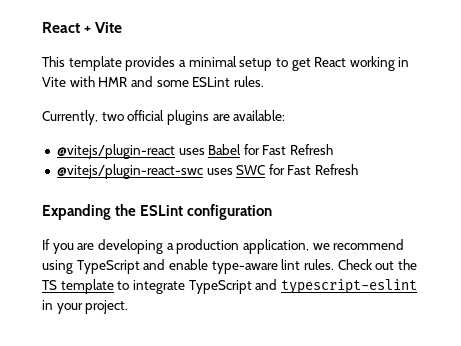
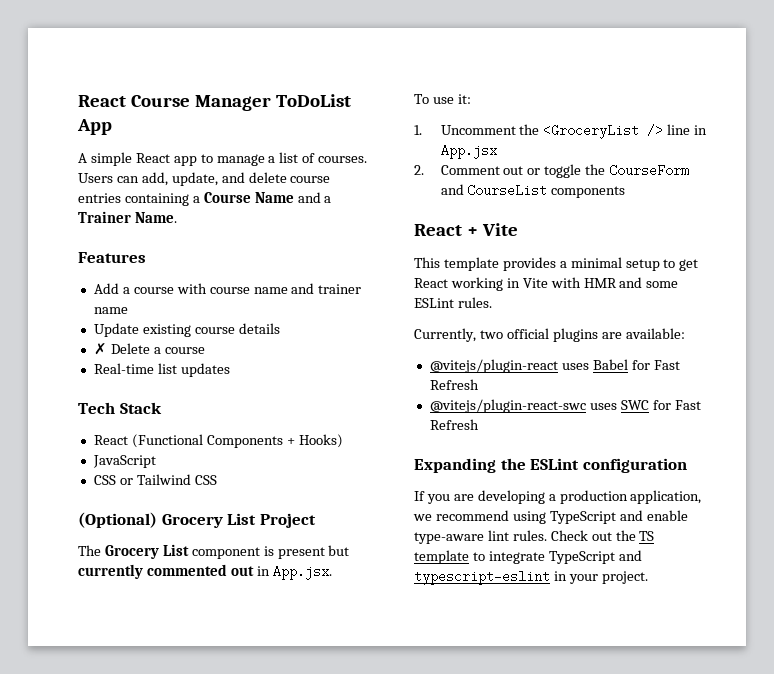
+ React Course Manager ToDoList App
+ A simple React app to manage a list of courses. Users can add, update, and delete course entries containing a Course Name and a Trainer Name.
+ Features
+ Add a course with course name and trainer name
+ Update existing course details
+ ✗ Delete a course
+ Real-time list updates
+ Tech Stack
+ React (Functional Components + Hooks)
+ JavaScript
+ CSS or Tailwind CSS
+ (Optional) Grocery List Project
+ The Grocery List component is present but currently commented out in App.jsx.
+ To use it:
+ 1. Uncomment the <GroceryList /> line in App.jsx
+ 2. Comment out or toggle the CourseForm and CourseList components

